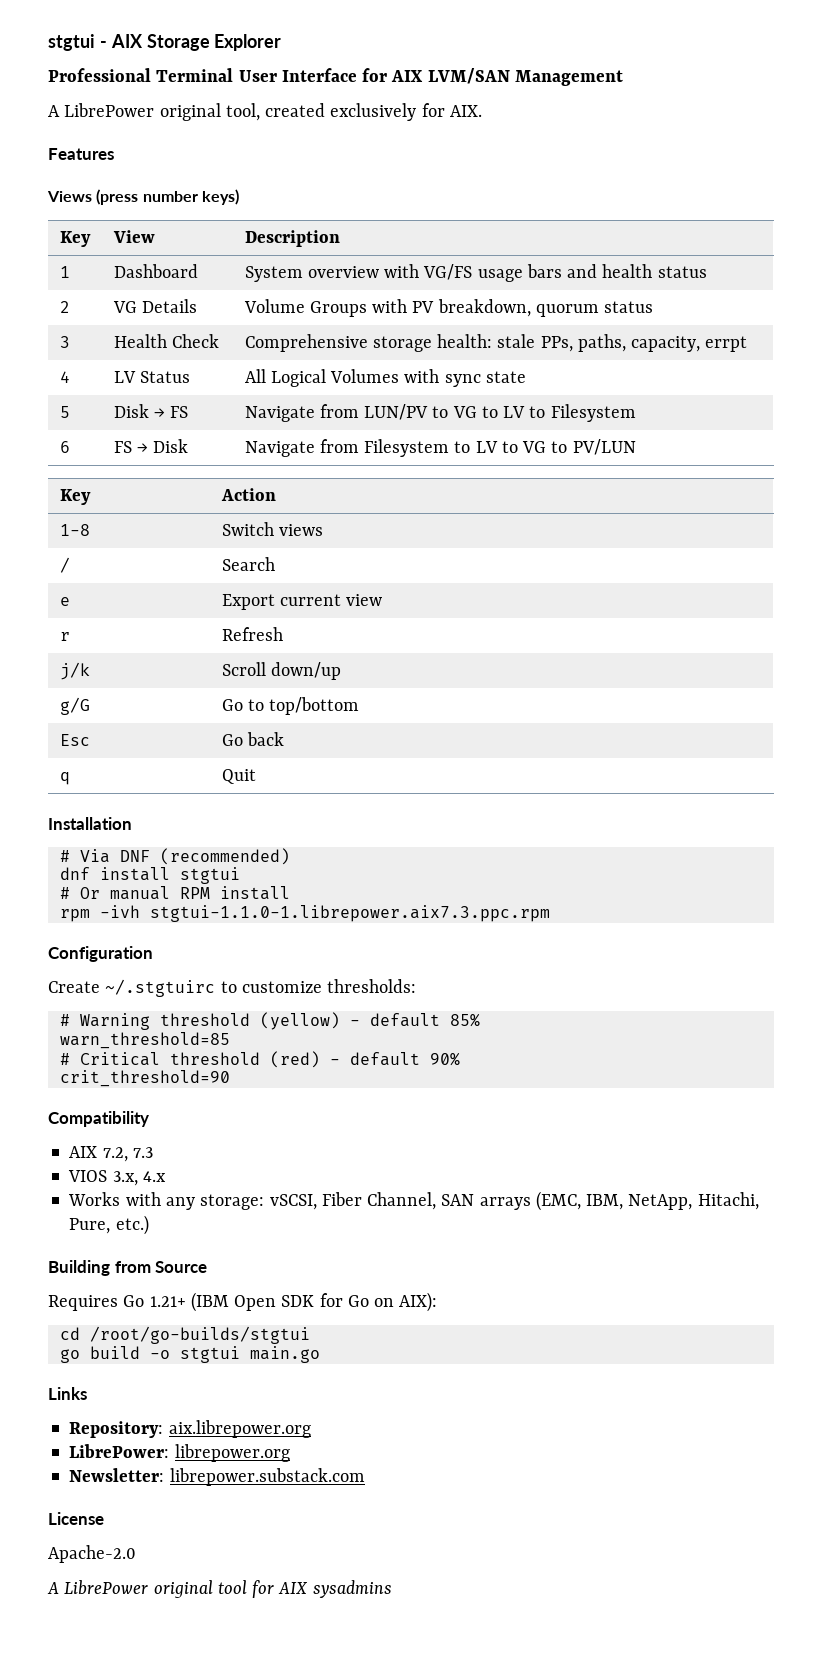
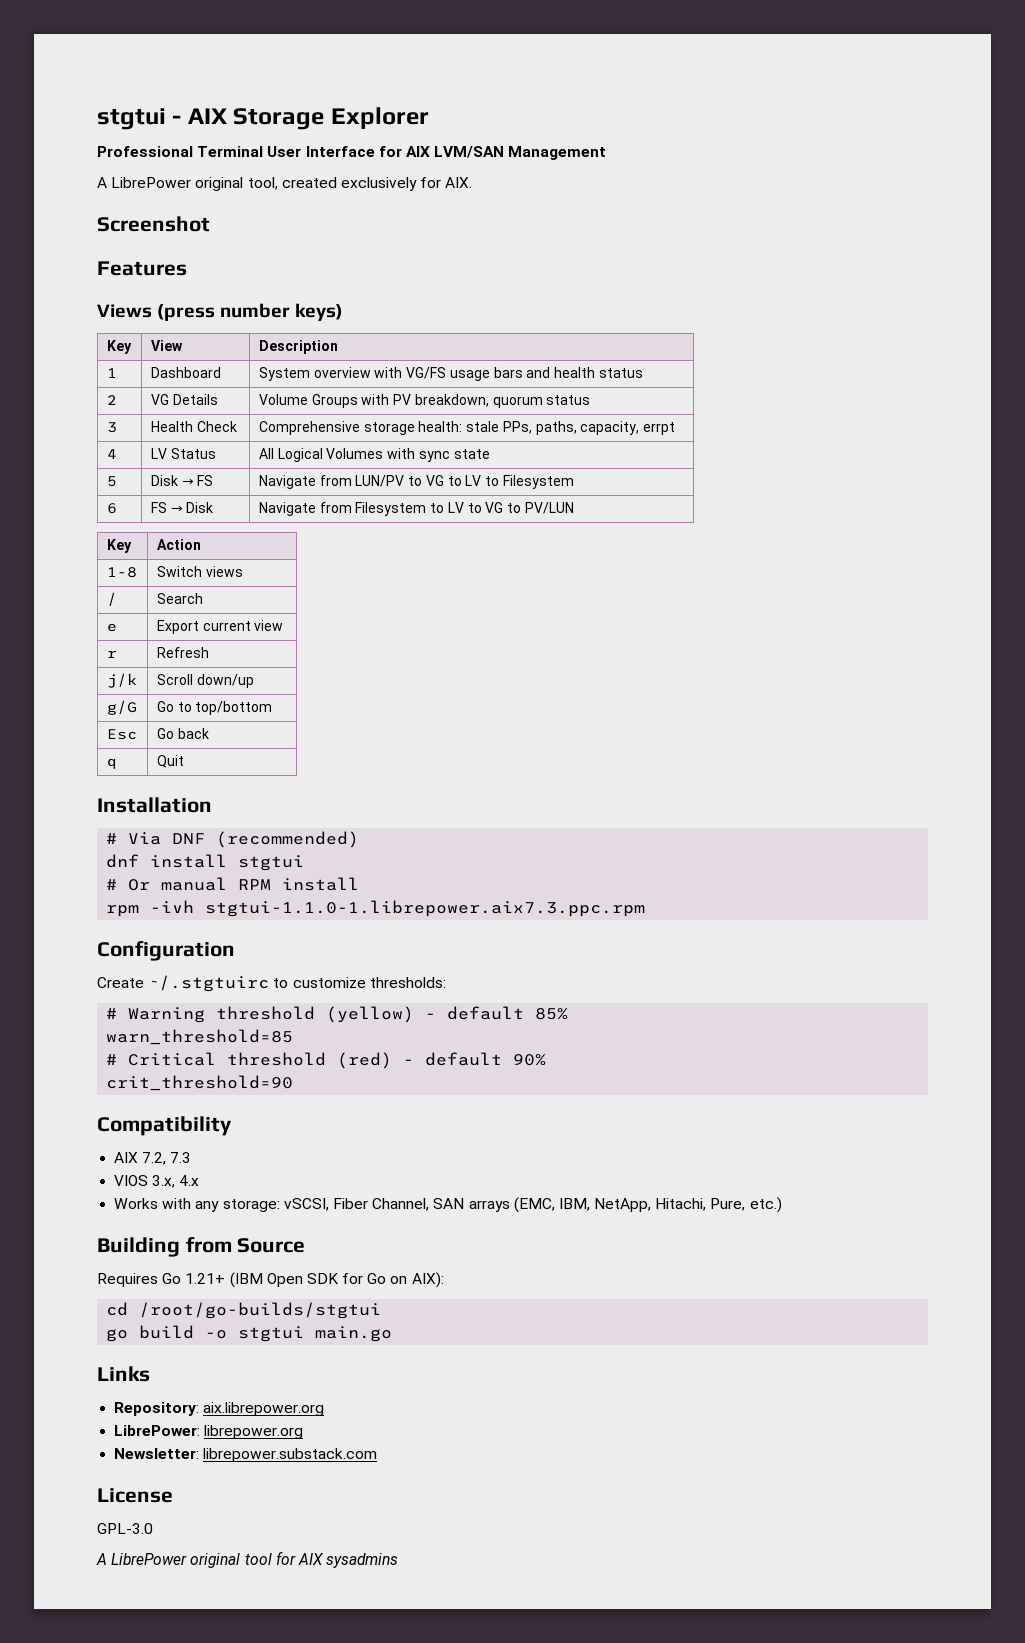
+ Screenshot
- Apache-2.0
+ GPL-3.0

